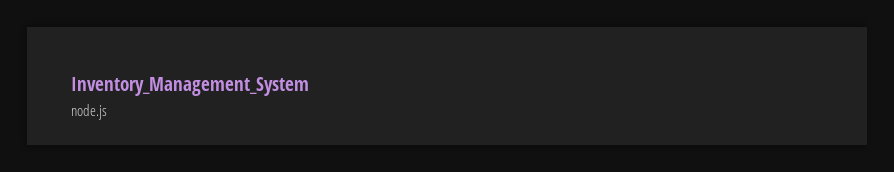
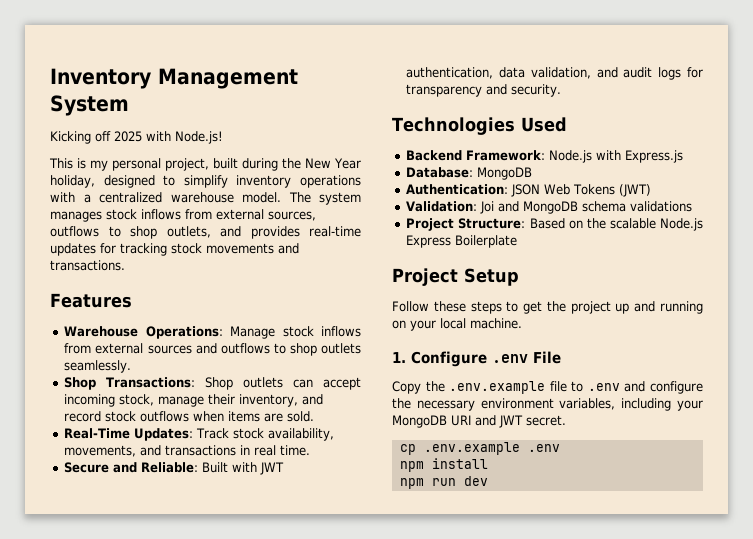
- Inventory_Management_System
- node.js
+ Inventory Management System
+ Kicking off 2025 with Node.js!
+ This is my personal project, built during the New Year holiday, designed to simplify inventory operations with a centralized warehouse model. The system manages stock inflows from external sources, outflows to shop outlets, and provides real-time updates for tracking stock movements and transactions.
+ Features
+ Warehouse Operations: Manage stock inflows from external sources and outflows to shop outlets seamlessly.
+ Shop Transactions: Shop outlets can accept incoming stock, manage their inventory, and record stock outflows when items are sold.
+ Real-Time Updates: Track stock availability, movements, and transactions in real time.
+ Secure and Reliable: Built with JWT authentication, data validation, and audit logs for transparency and security.
+ Technologies Used
+ Backend Framework: Node.js with Express.js
+ Database: MongoDB
+ Authentication: JSON Web Tokens (JWT)
+ Validation: Joi and MongoDB schema validations
+ Project Structure: Based on the scalable Node.js Express Boilerplate
+ Project Setup
+ Follow these steps to get the project up and running on your local machine.
+ 1. Configure .env File
+ Copy the .env.example file to .env and configure the necessary environment variables, including your MongoDB URI and JWT secret.
+ cp .env.example .env
+ npm install
+ npm run dev

